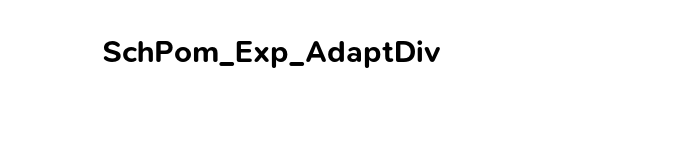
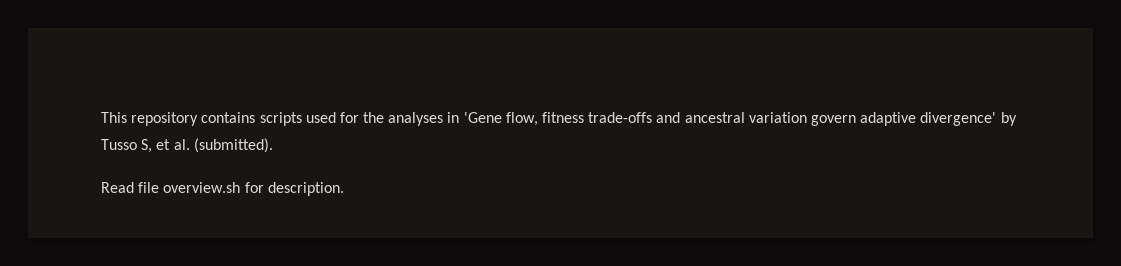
- SchPom_Exp_AdaptDiv
+ This repository contains scripts used for the analyses in 'Gene flow, fitness trade-offs and ancestral variation govern adaptive divergence' by Tusso S, et al. (submitted).
+ Read file overview.sh for description.

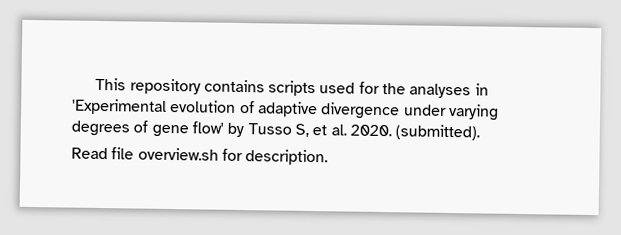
- This repository contains scripts used for the analyses in 'Gene flow, fitness trade-offs and ancestral variation govern adaptive divergence' by Tusso S, et al. (submitted).
+ This repository contains scripts used for the analyses in 'Experimental evolution of adaptive divergence under varying degrees of gene flow' by Tusso S, et al. 2020. (submitted).

